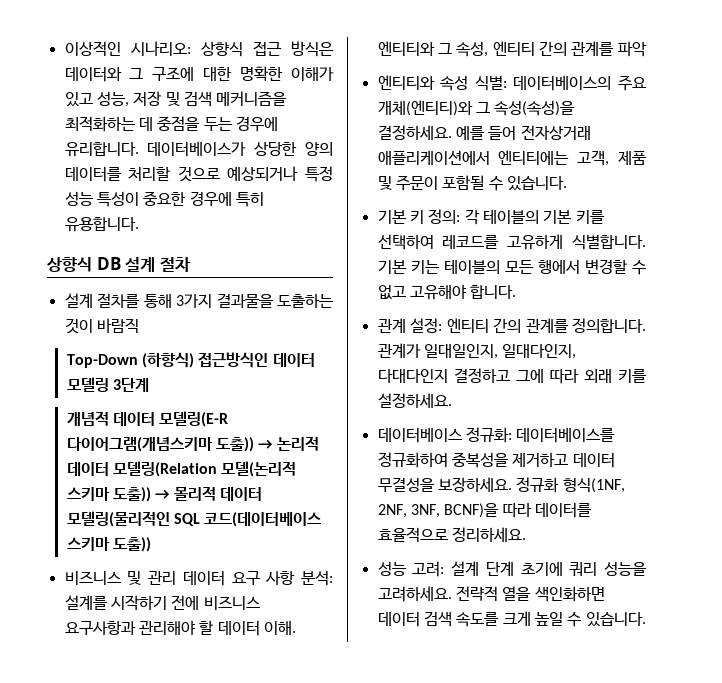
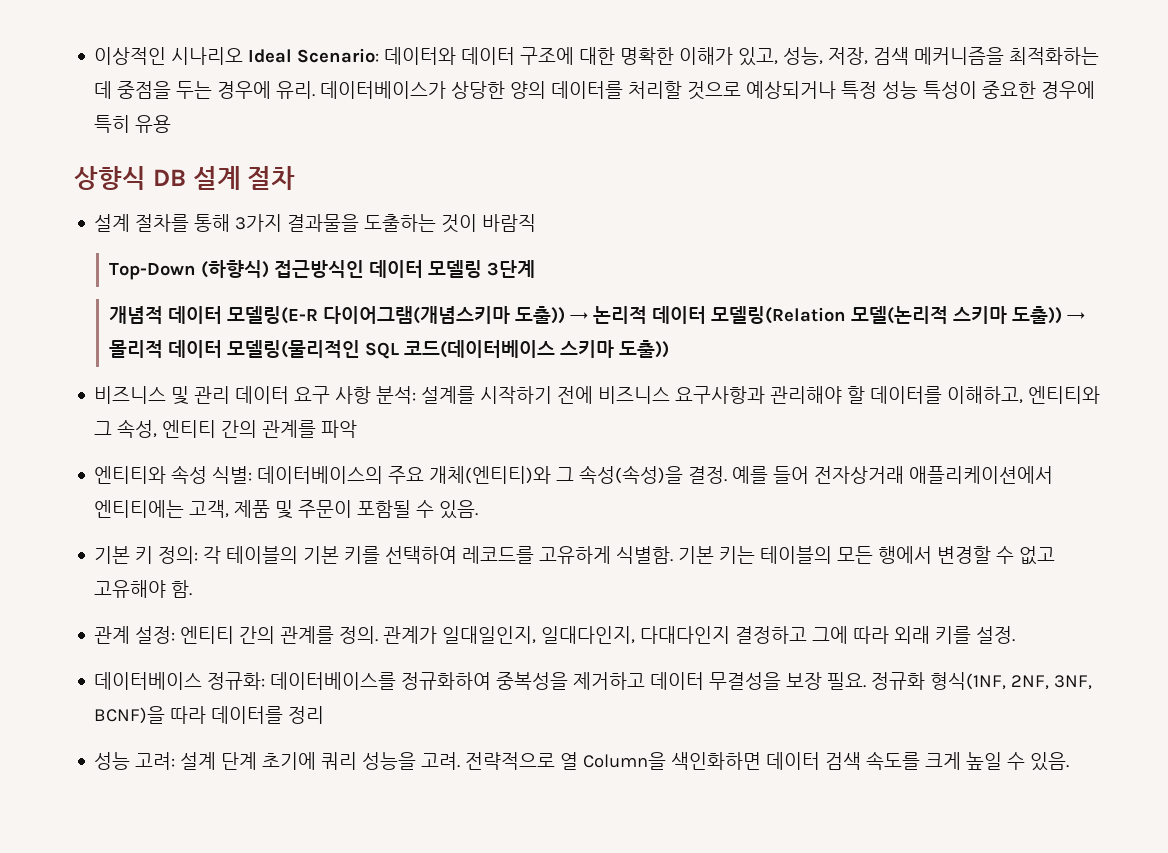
- 이상적인 시나리오: 상향식 접근 방식은 데이터와 그 구조에 대한 명확한 이해가 있고 성능, 저장 및 검색 메커니즘을 최적화하는 데 중점을 두는 경우에 유리합니다.
+ 이상적인 시나리오 Ideal Scenario: 데이터와 데이터 구조에 대한 명확한 이해가 있고, 성능, 저장, 검색 메커니즘을 최적화하는 데 중점을 두는 경우에 유리.
- 데이터베이스가 상당한 양의 데이터를 처리할 것으로 예상되거나 특정 성능 특성이 중요한 경우에 특히 유용합니다.
+ 데이터베이스가 상당한 양의 데이터를 처리할 것으로 예상되거나 특정 성능 특성이 중요한 경우에 특히 유용
- 비즈니스 및 관리 데이터 요구 사항 분석: 설계를 시작하기 전에 비즈니스 요구사항과 관리해야 할 데이터 이해. 엔티티와 그 속성, 엔티티 간의 관계를 파악
+ 비즈니스 및 관리 데이터 요구 사항 분석: 설계를 시작하기 전에 비즈니스 요구사항과 관리해야 할 데이터를 이해하고, 엔티티와 그 속성, 엔티티 간의 관계를 파악
- 엔티티와 속성 식별: 데이터베이스의 주요 개체(엔티티)와 그 속성(속성)을 결정하세요.
+ 엔티티와 속성 식별: 데이터베이스의 주요 개체(엔티티)와 그 속성(속성)을 결정.
- 예를 들어 전자상거래 애플리케이션에서 엔티티에는 고객, 제품 및 주문이 포함될 수 있습니다.
+ 예를 들어 전자상거래 애플리케이션에서 엔티티에는 고객, 제품 및 주문이 포함될 수 있음.
- 기본 키 정의: 각 테이블의 기본 키를 선택하여 레코드를 고유하게 식별합니다.
+ 기본 키 정의: 각 테이블의 기본 키를 선택하여 레코드를 고유하게 식별함.
- 기본 키는 테이블의 모든 행에서 변경할 수 없고 고유해야 합니다.
+ 기본 키는 테이블의 모든 행에서 변경할 수 없고 고유해야 함.
- 관계 설정: 엔티티 간의 관계를 정의합니다.
+ 관계 설정: 엔티티 간의 관계를 정의.
- 관계가 일대일인지, 일대다인지, 다대다인지 결정하고 그에 따라 외래 키를 설정하세요.
+ 관계가 일대일인지, 일대다인지, 다대다인지 결정하고 그에 따라 외래 키를 설정.
- 데이터베이스 정규화: 데이터베이스를 정규화하여 중복성을 제거하고 데이터 무결성을 보장하세요.
+ 데이터베이스 정규화: 데이터베이스를 정규화하여 중복성을 제거하고 데이터 무결성을 보장 필요.
- 정규화 형식(1NF, 2NF, 3NF, BCNF)을 따라 데이터를 효율적으로 정리하세요.
+ 정규화 형식(1NF, 2NF, 3NF, BCNF)을 따라 데이터를 정리
- 성능 고려: 설계 단계 초기에 쿼리 성능을 고려하세요. 전략적 열을 색인화하면 데이터 검색 속도를 크게 높일 수 있습니다.
+ 성능 고려: 설계 단계 초기에 쿼리 성능을 고려. 전략적으로 열 Column을 색인화하면 데이터 검색 속도를 크게 높일 수 있음.

